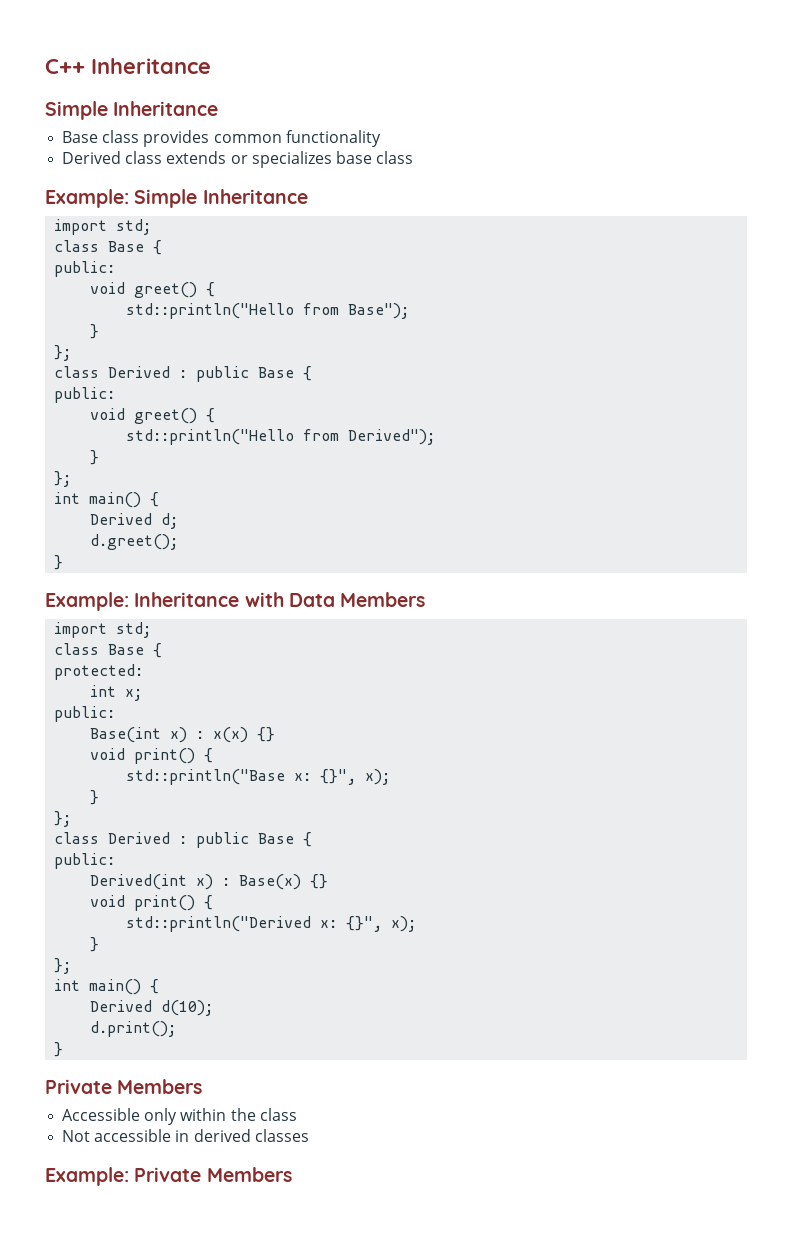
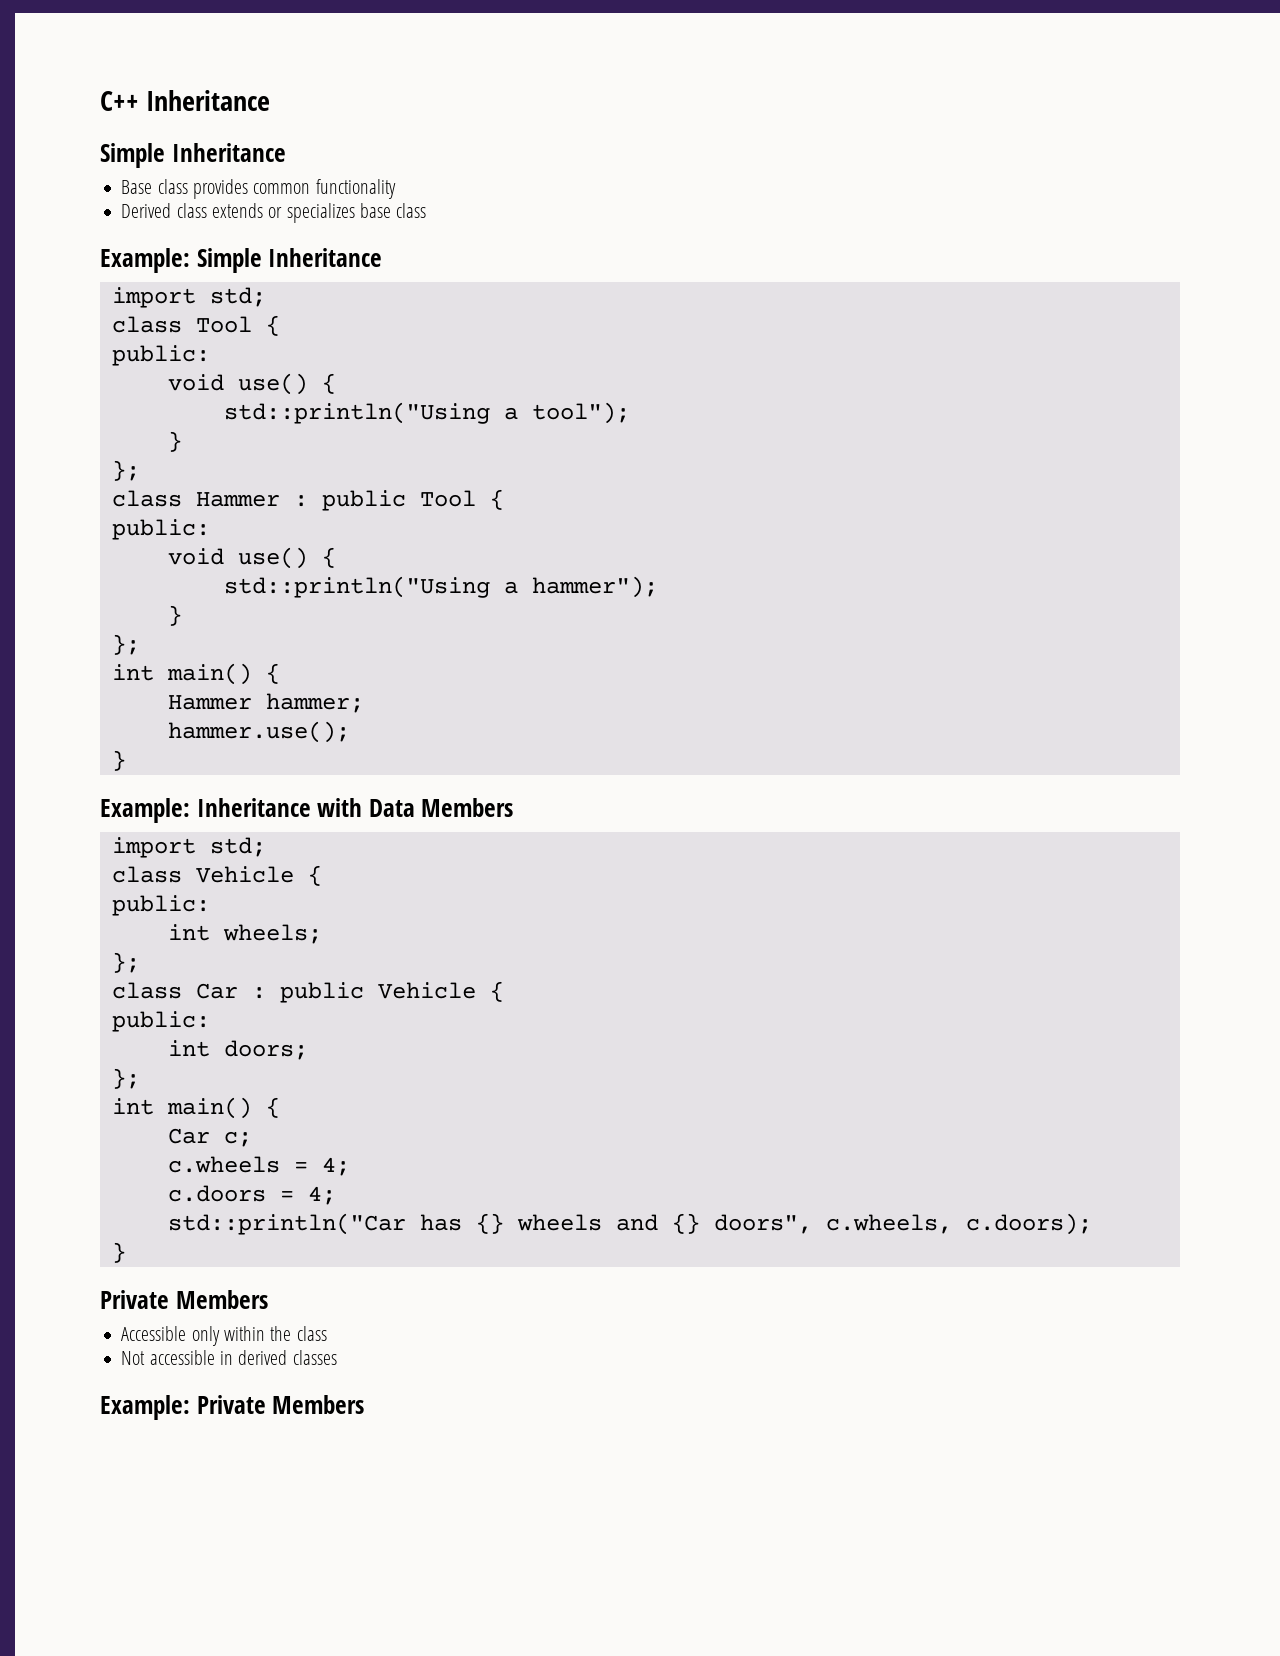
  Example: Simple Inheritance
  import std;
- class Base {
+ class Tool {
  public:
- void greet() {
- std::println("Hello from Base");
+ void use() {
+ std::println("Using a tool");
  }
  };
- class Derived : public Base {
+ class Hammer : public Tool {
  public:
- void greet() {
- std::println("Hello from Derived");
+ void use() {
+ std::println("Using a hammer");
  }
  };
  int main() {
- Derived d;
- d.greet();
+ Hammer hammer;
+ hammer.use();
  Example: Inheritance with Data Members
  import std;
- class Base {
- protected:
- int x;
+ class Vehicle {
  public:
- Base(int x) : x(x) {}
- void print() {
- std::println("Base x: {}", x);
- }
+ int wheels;
  };
- class Derived : public Base {
+ class Car : public Vehicle {
  public:
- Derived(int x) : Base(x) {}
- void print() {
- std::println("Derived x: {}", x);
- }
+ int doors;
  };
  int main() {
- Derived d(10);
- d.print();
+ Car c;
+ c.wheels = 4;
+ c.doors = 4;
+ std::println("Car has {} wheels and {} doors", c.wheels, c.doors);

